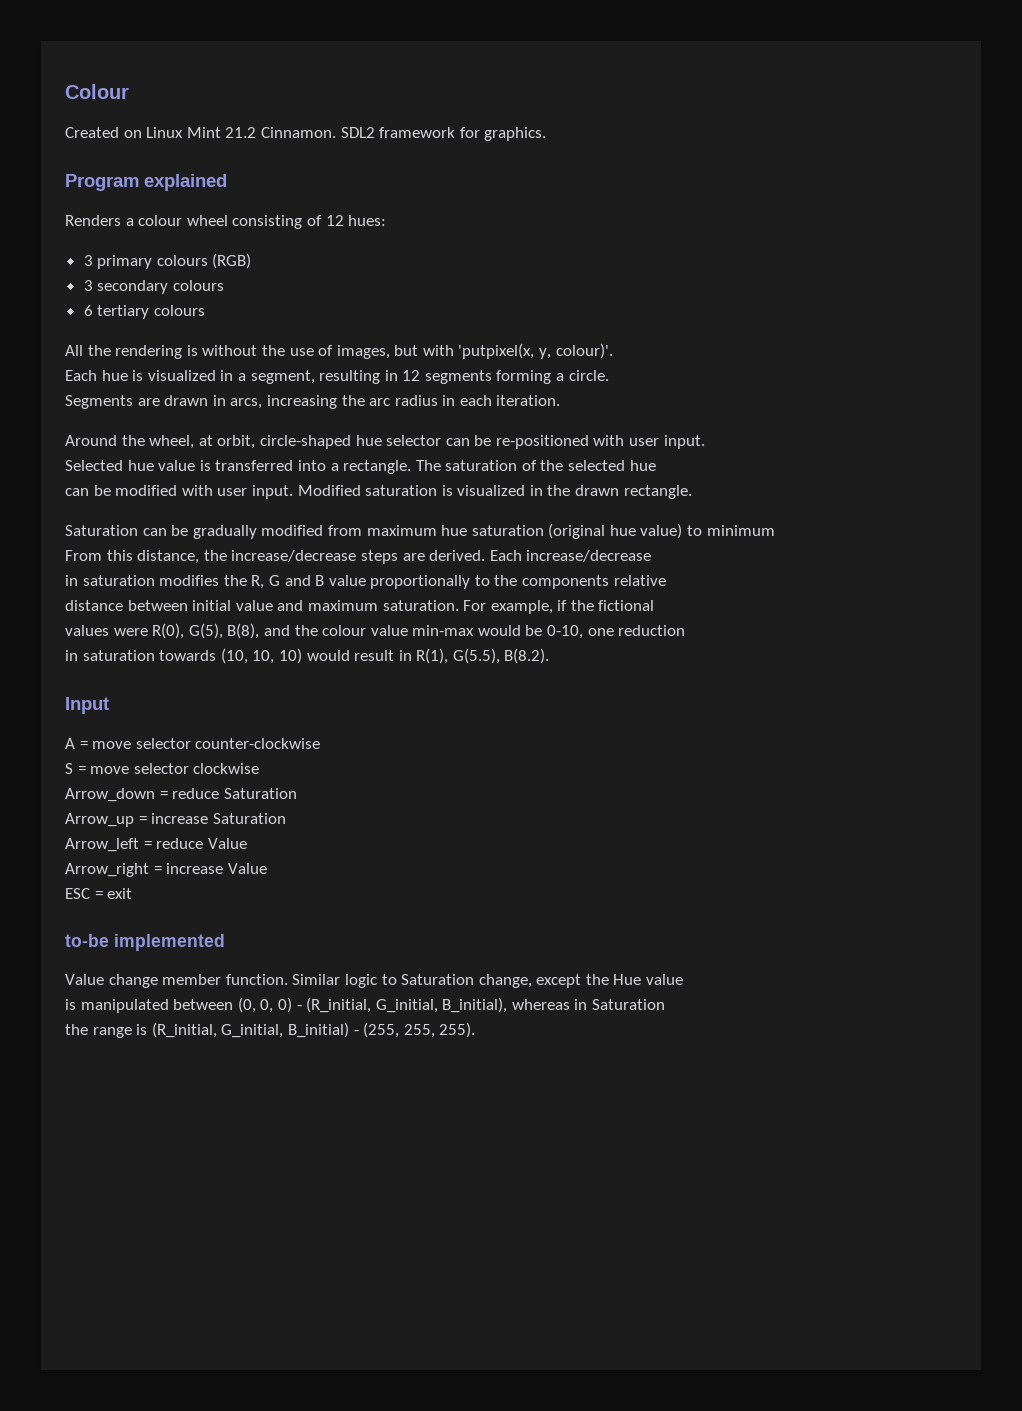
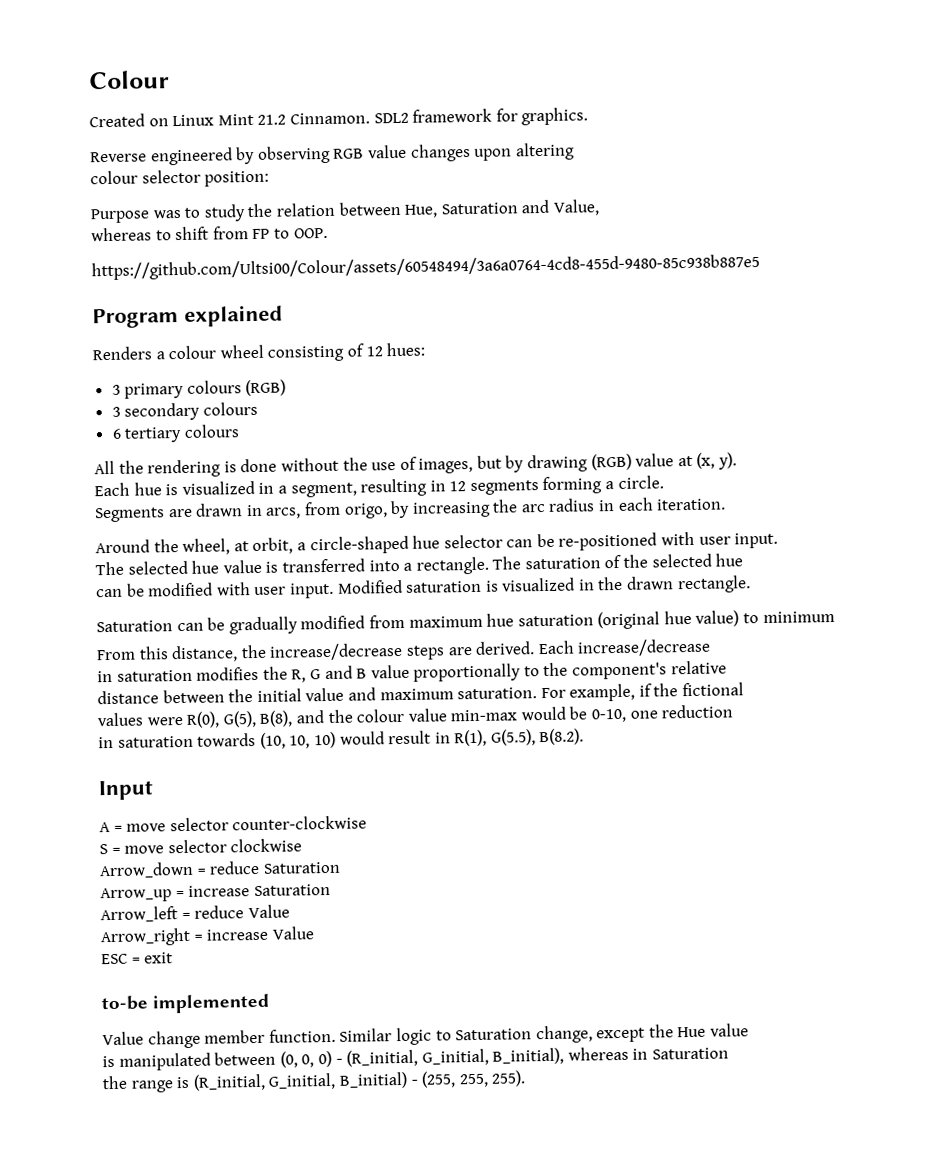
+ Reverse engineered by observing RGB value changes upon altering
+ colour selector position:
+ Purpose was to study the relation between Hue, Saturation and Value,
+ whereas to shift from FP to OOP.
+ https://github.com/Ultsi00/Colour/assets/60548494/3a6a0764-4cd8-455d-9480-85c938b887e5
- All the rendering is without the use of images, but with 'putpixel(x, y, colour)'.
+ All the rendering is done without the use of images, but by drawing (RGB) value at (x, y).
- Segments are drawn in arcs, increasing the arc radius in each iteration.
+ Segments are drawn in arcs, from origo, by increasing the arc radius in each iteration.
- Around the wheel, at orbit, circle-shaped hue selector can be re-positioned with user input.
+ Around the wheel, at orbit, a circle-shaped hue selector can be re-positioned with user input.
- Selected hue value is transferred into a rectangle.
+ The selected hue value is transferred into a rectangle.
- in saturation modifies the R, G and B value proportionally to the components relative
+ in saturation modifies the R, G and B value proportionally to the component's relative
- distance between initial value and maximum saturation.
+ distance between the initial value and maximum saturation.

